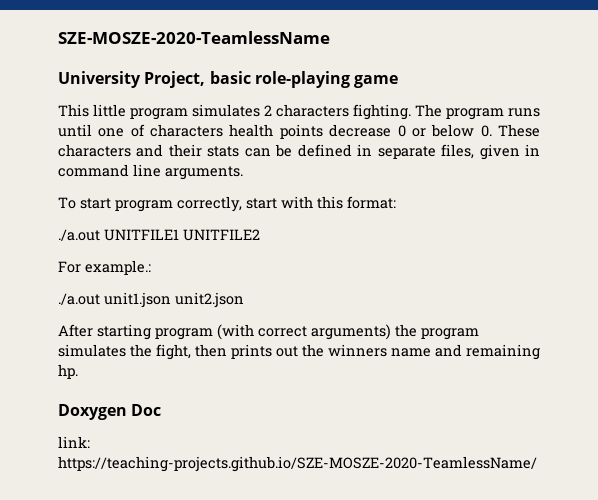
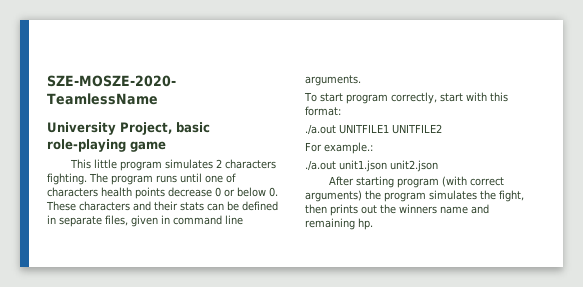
- Doxygen Doc
- link: https://teaching-projects.github.io/SZE-MOSZE-2020-TeamlessName/

